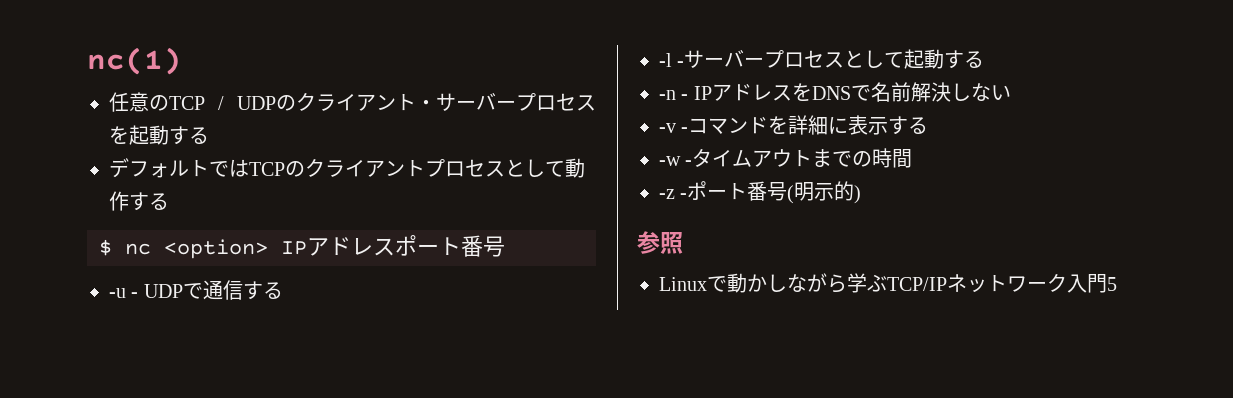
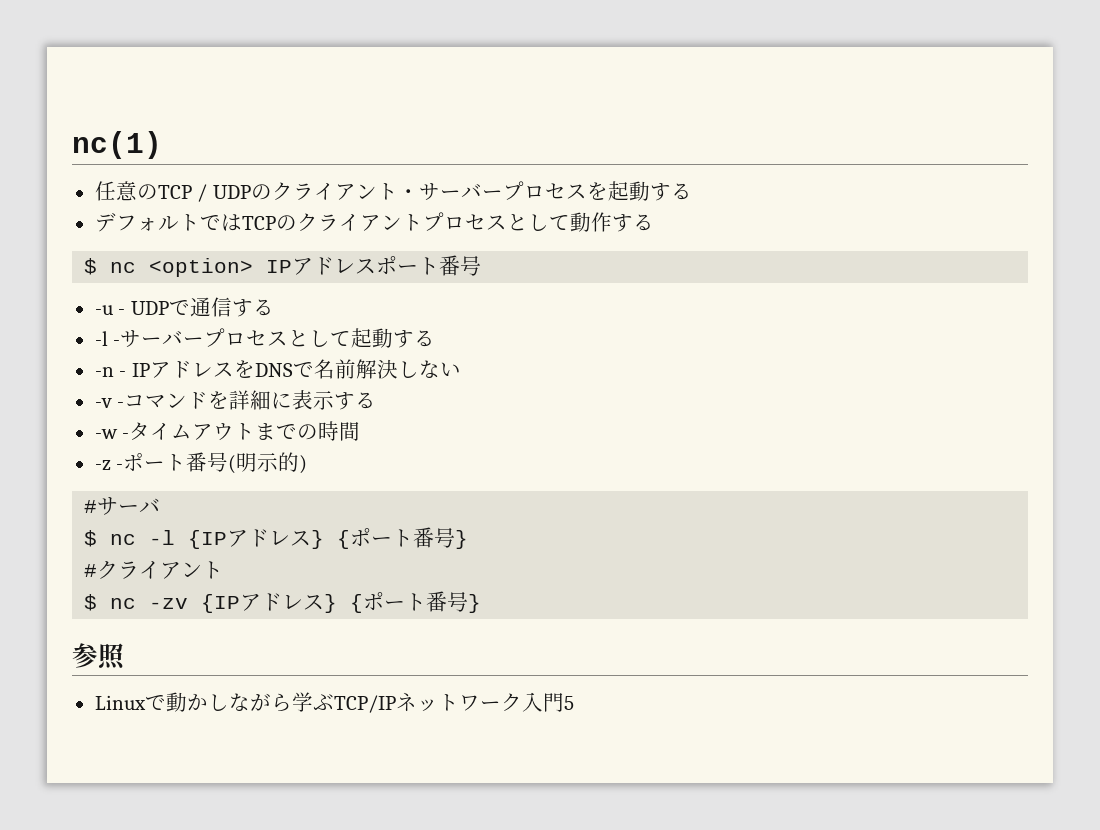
+ #サーバ
+ $ nc -l {IPアドレス} {ポート番号}
+ #クライアント
+ $ nc -zv {IPアドレス} {ポート番号}

